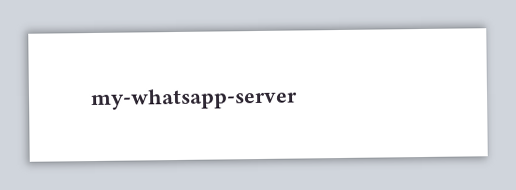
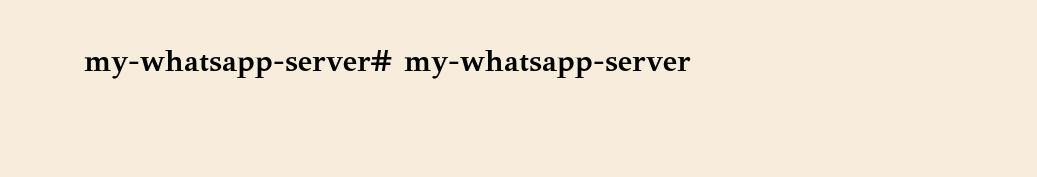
- my-whatsapp-server
+ my-whatsapp-server# my-whatsapp-server

